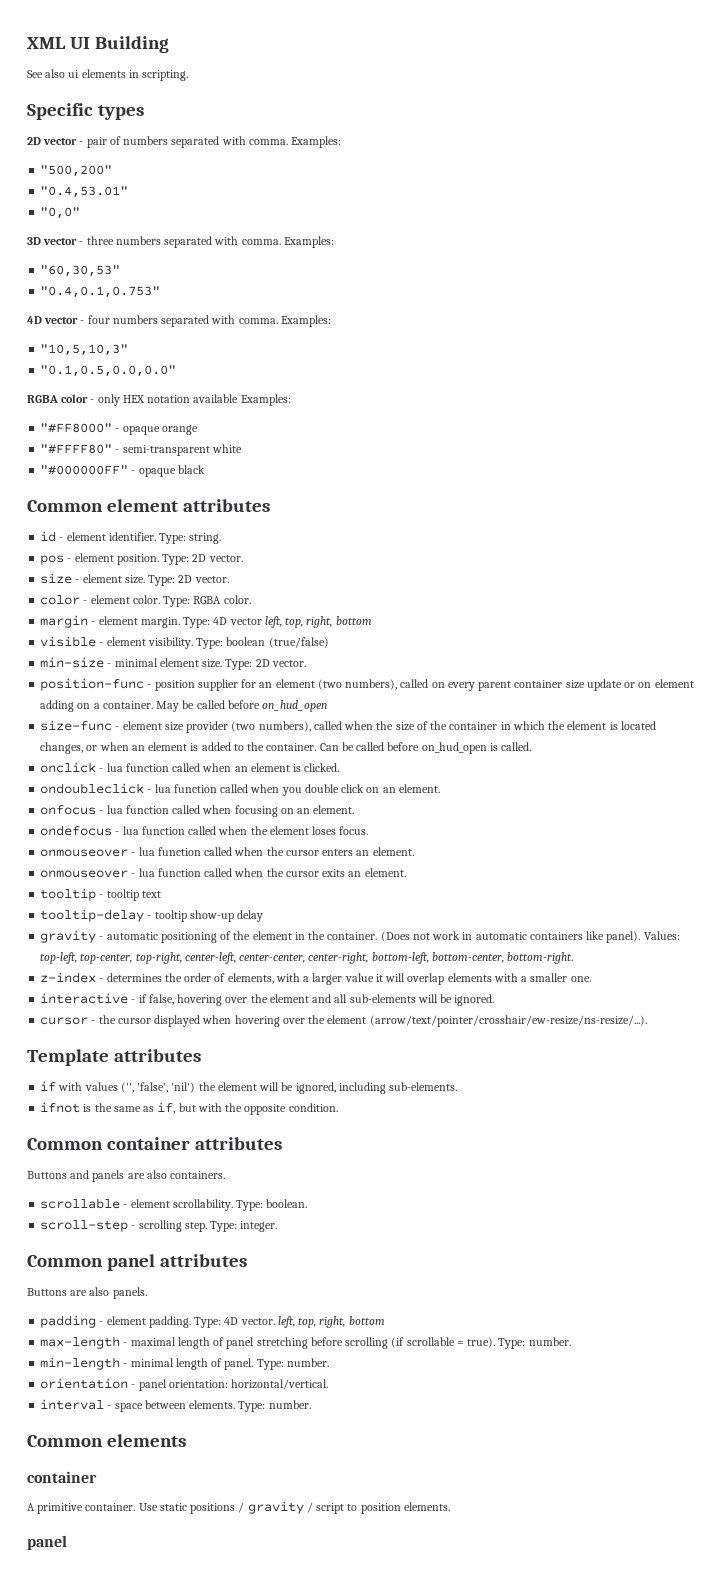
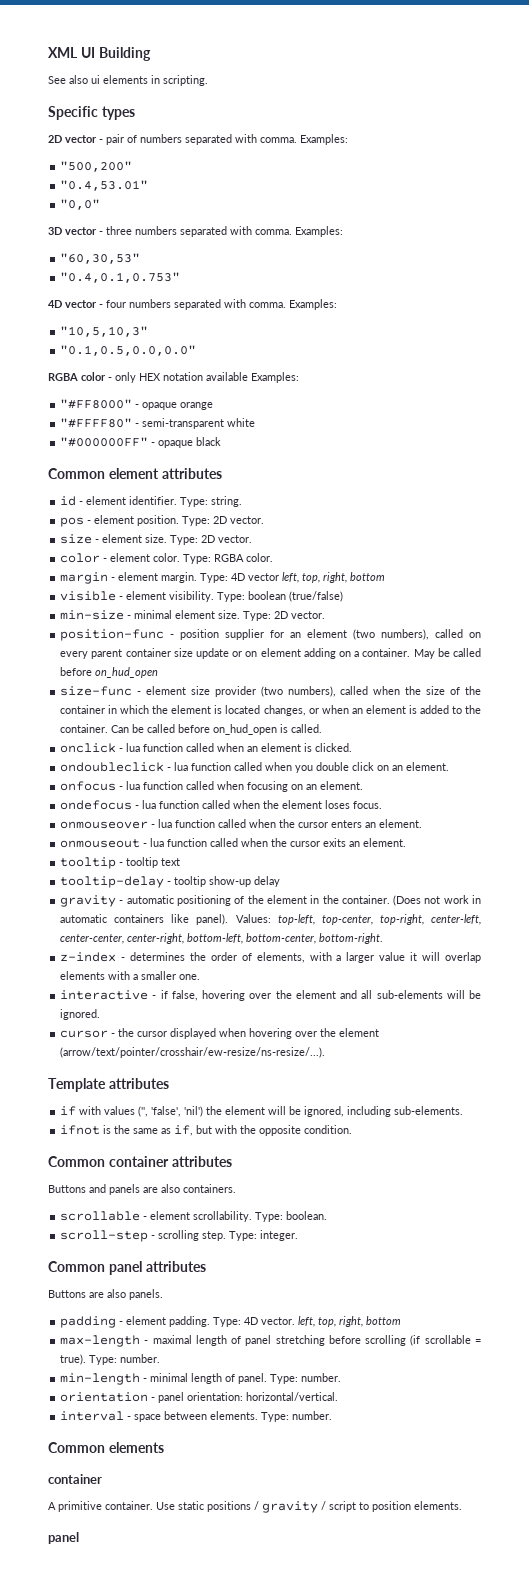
- onmouseover - lua function called when the cursor exits an element.
+ onmouseout - lua function called when the cursor exits an element.

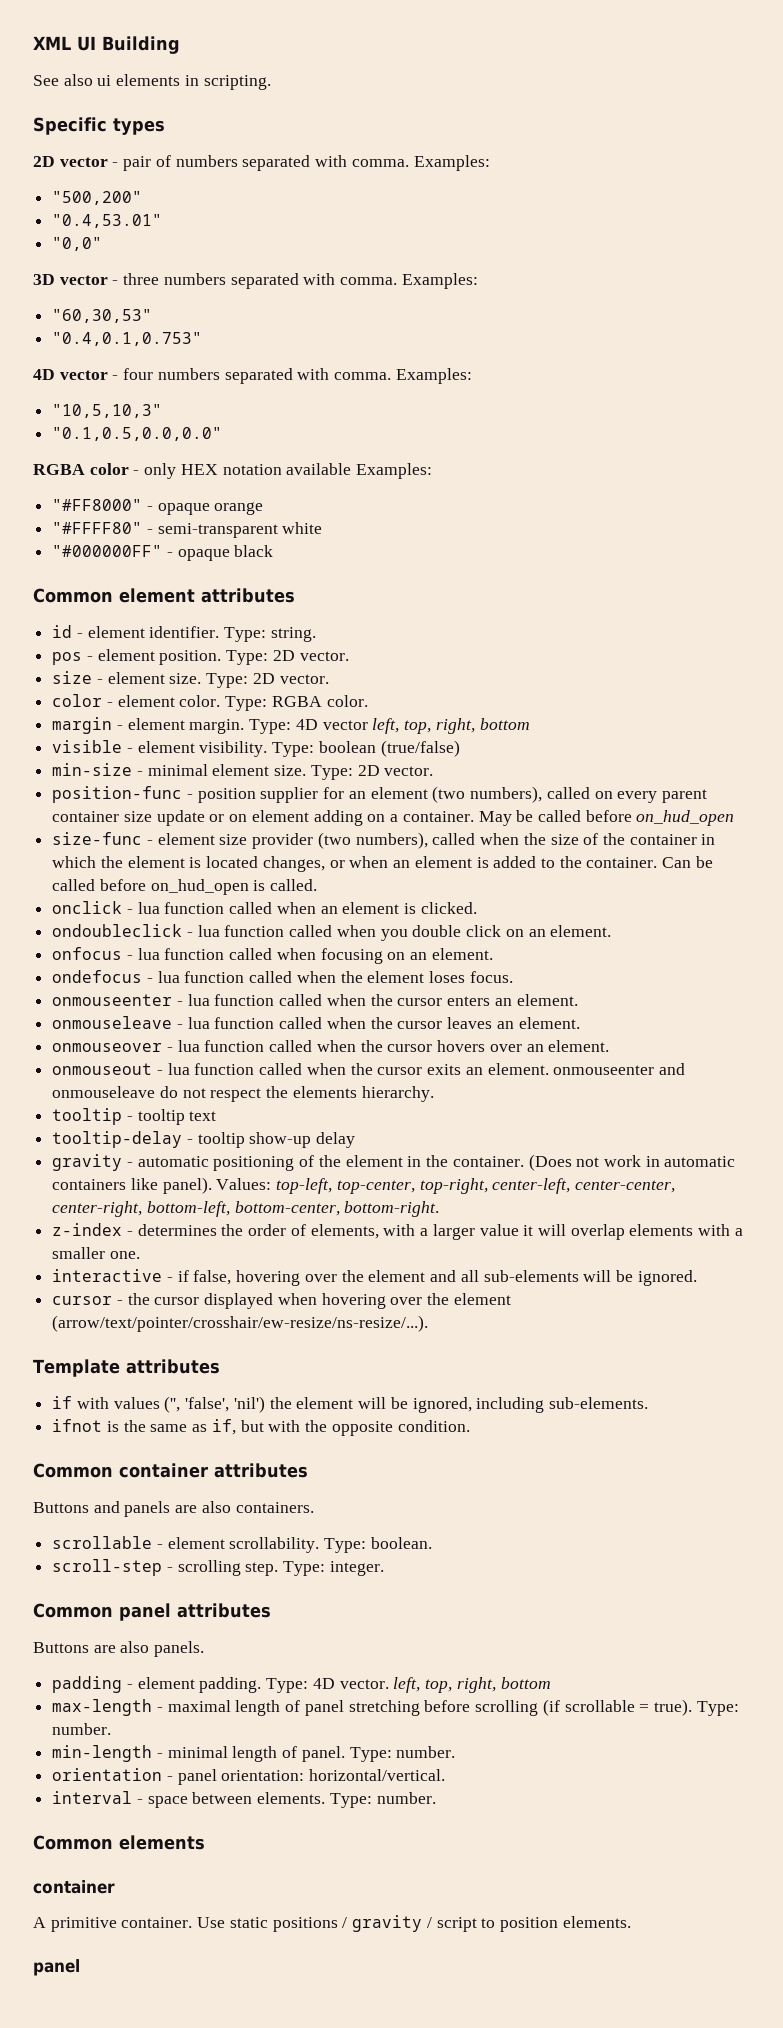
+ onmouseenter - lua function called when the cursor enters an element.
+ onmouseleave - lua function called when the cursor leaves an element.
- onmouseover - lua function called when the cursor enters an element.
+ onmouseover - lua function called when the cursor hovers over an element.
- onmouseout - lua function called when the cursor exits an element.
+ onmouseout - lua function called when the cursor exits an element. onmouseenter and onmouseleave do not respect the elements hierarchy.

